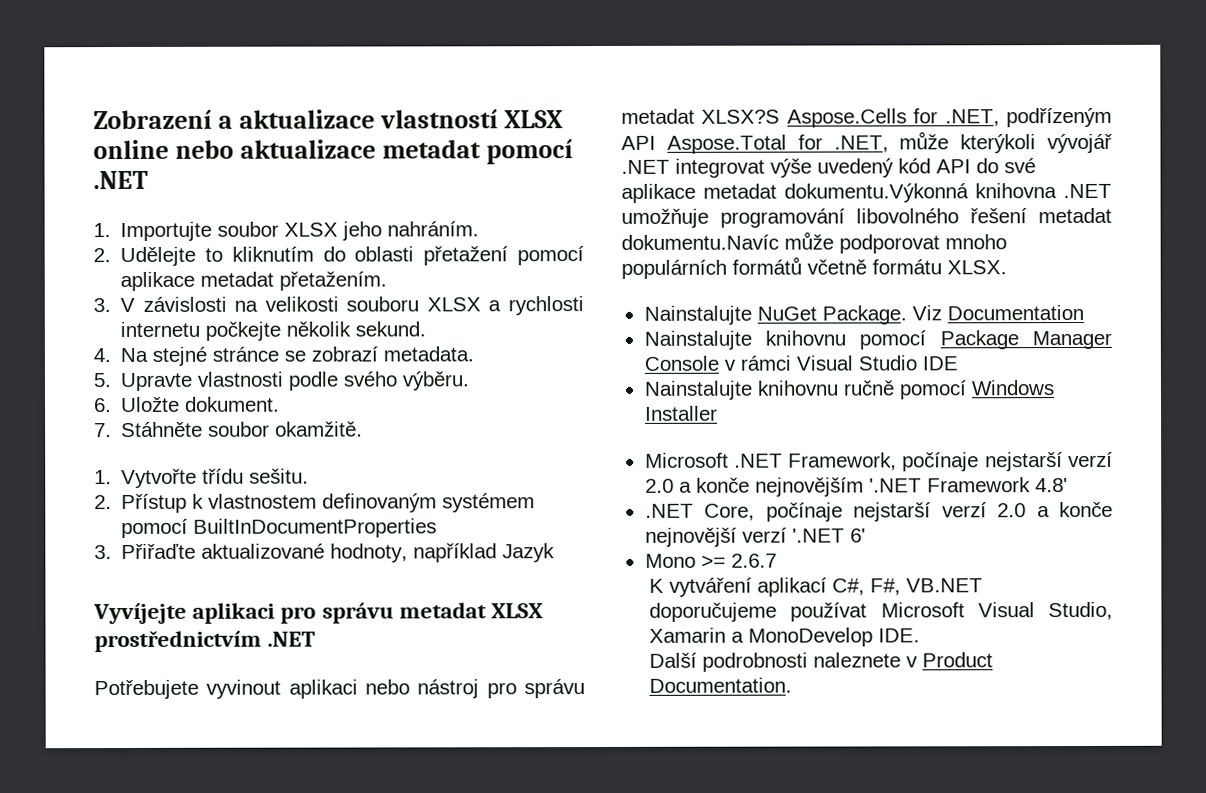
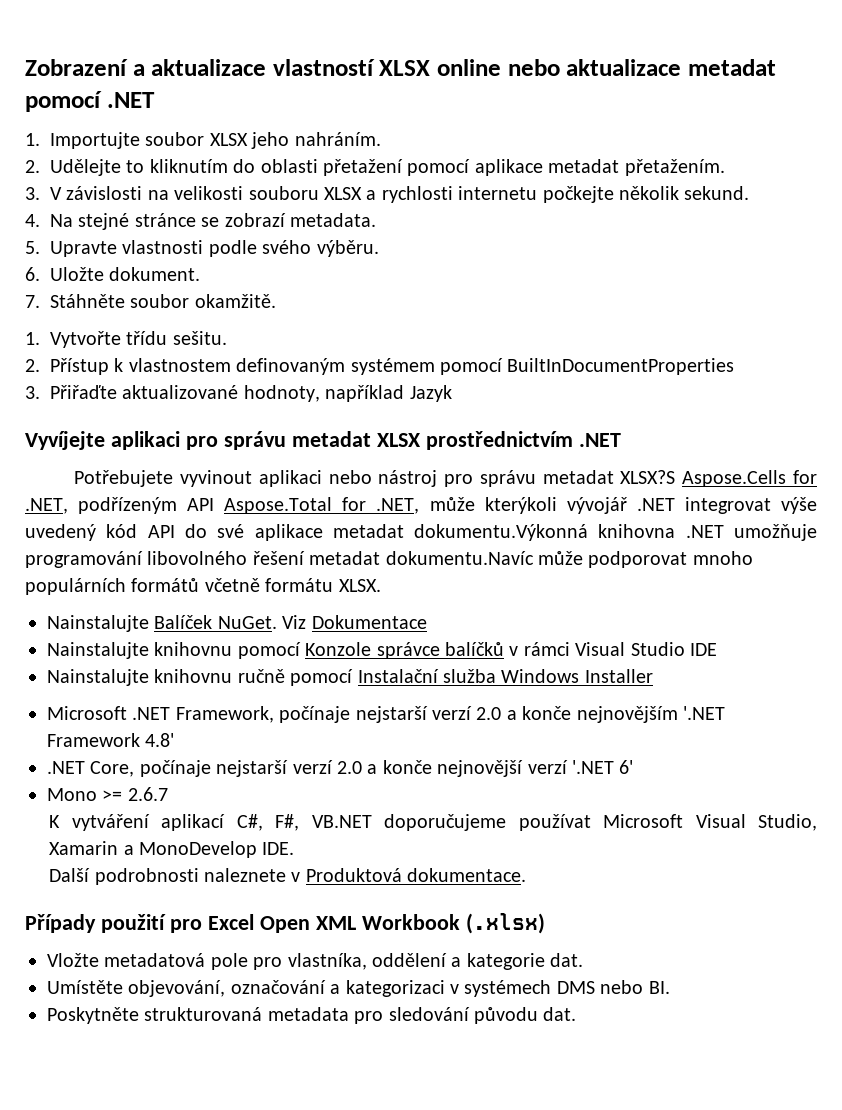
- Nainstalujte NuGet Package. Viz Documentation
+ Nainstalujte Balíček NuGet. Viz Dokumentace
- Nainstalujte knihovnu pomocí Package Manager Console v rámci Visual Studio IDE
+ Nainstalujte knihovnu pomocí Konzole správce balíčků v rámci Visual Studio IDE
- Nainstalujte knihovnu ručně pomocí Windows Installer
+ Nainstalujte knihovnu ručně pomocí Instalační služba Windows Installer
- Další podrobnosti naleznete v Product Documentation.
+ Další podrobnosti naleznete v Produktová dokumentace.
+ Případy použití pro Excel Open XML Workbook (.xlsx)
+ Vložte metadatová pole pro vlastníka, oddělení a kategorie dat.
+ Umístěte objevování, označování a kategorizaci v systémech DMS nebo BI.
+ Poskytněte strukturovaná metadata pro sledování původu dat.

